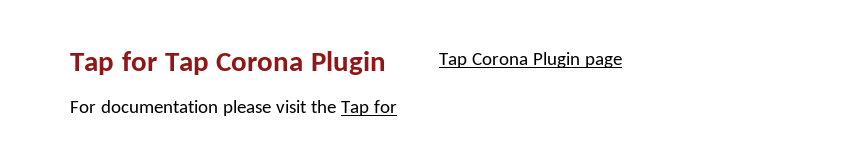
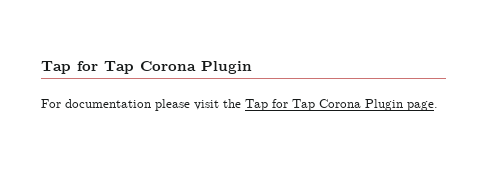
- For documentation please visit the Tap for Tap Corona Plugin page
+ For documentation please visit the Tap for Tap Corona Plugin page.

